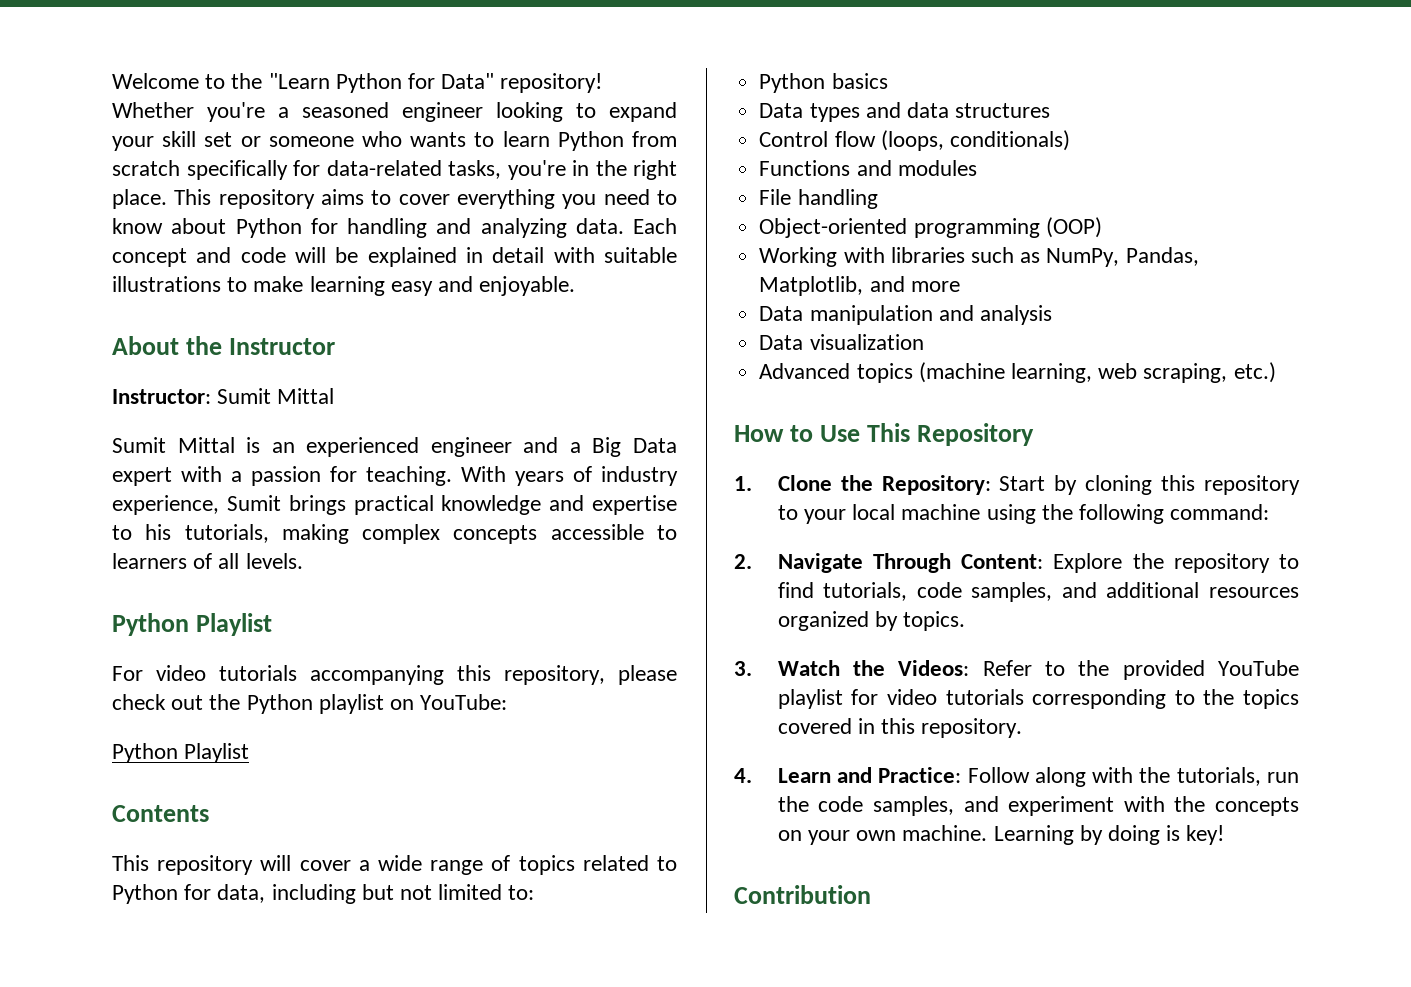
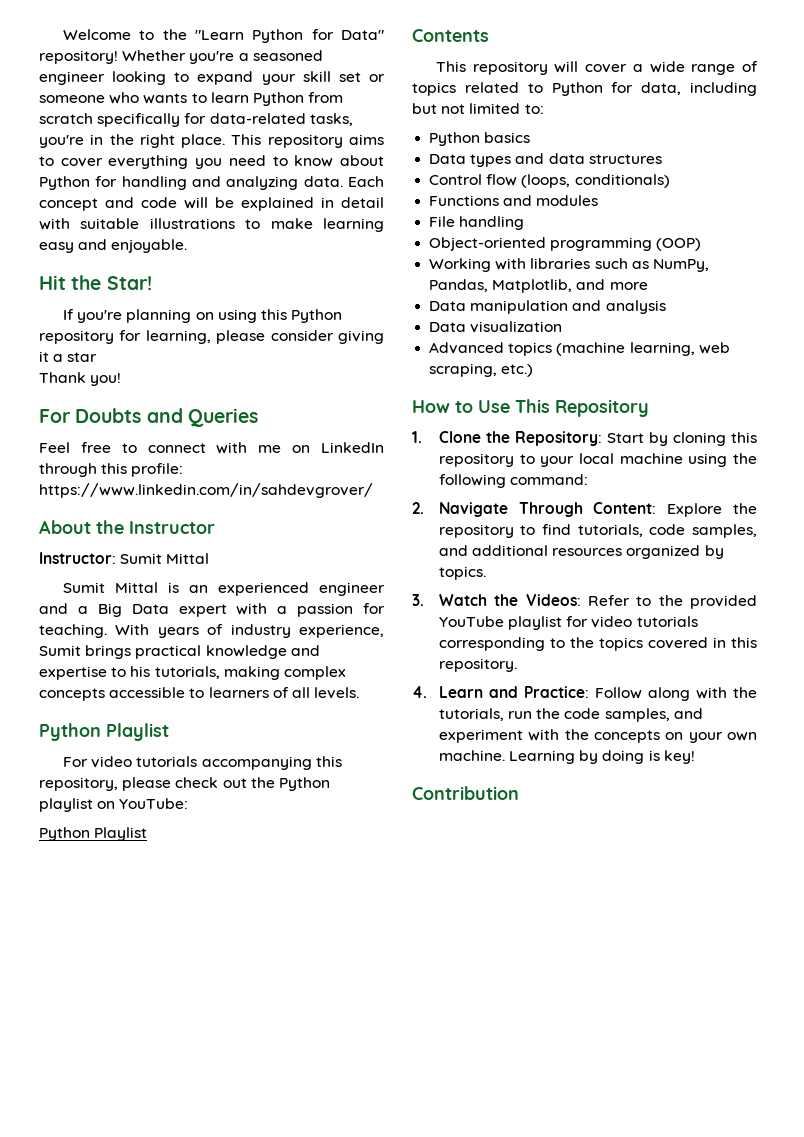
+ Hit the Star!
+ If you're planning on using this Python repository for learning, please consider giving it a star
+ Thank you!
+ For Doubts and Queries
+ Feel free to connect with me on LinkedIn through this profile: https://www.linkedin.com/in/sahdevgrover/

